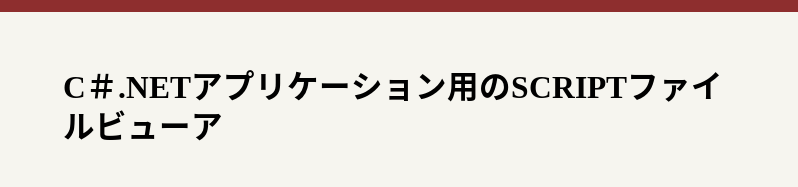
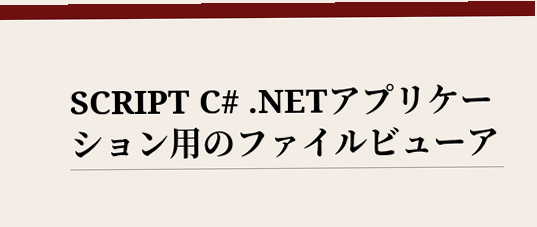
- C＃.NETアプリケーション用のSCRIPTファイルビューア
+ SCRIPT C# .NETアプリケーション用のファイルビューア

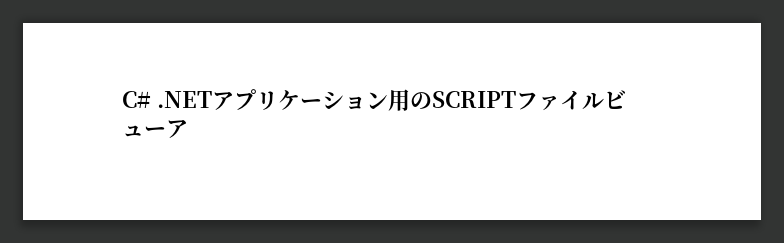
- SCRIPT C# .NETアプリケーション用のファイルビューア
+ C# .NETアプリケーション用のSCRIPTファイルビューア

